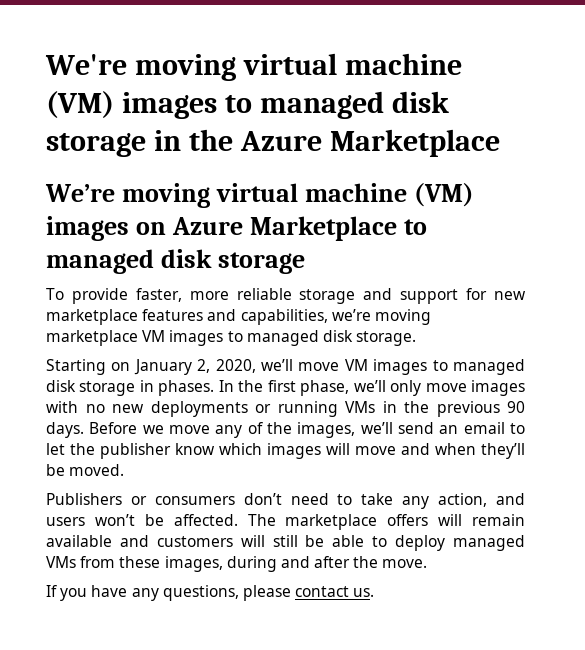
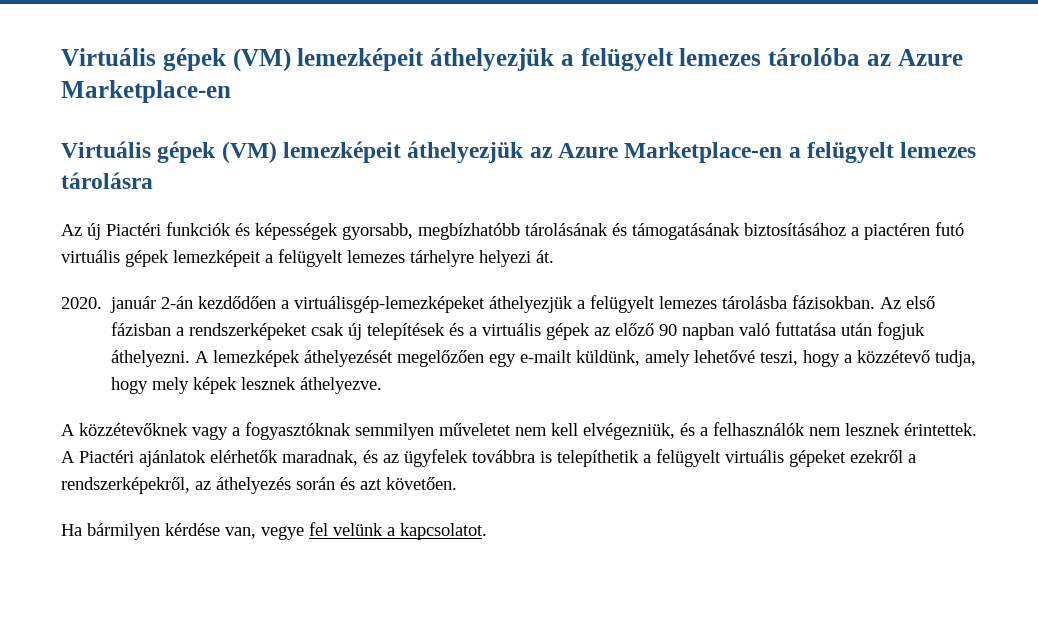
- We're moving virtual machine (VM) images to managed disk storage in the Azure Marketplace
- We’re moving virtual machine (VM) images on Azure Marketplace to managed disk storage
- To provide faster, more reliable storage and support for new marketplace features and capabilities, we’re moving marketplace VM images to managed disk storage.
- Starting on January 2, 2020, we’ll move VM images to managed disk storage in phases. In the first phase, we’ll only move images with no new deployments or running VMs in the previous 90 days. Before we move any of the images, we’ll send an email to let the publisher know which images will move and when they’ll be moved.
- Publishers or consumers don’t need to take any action, and users won’t be affected. The marketplace offers will remain available and customers will still be able to deploy managed VMs from these images, during and after the move.
- If you have any questions, please contact us.
+ Virtuális gépek (VM) lemezképeit áthelyezjük a felügyelt lemezes tárolóba az Azure Marketplace-en
+ Virtuális gépek (VM) lemezképeit áthelyezjük az Azure Marketplace-en a felügyelt lemezes tárolásra
+ Az új Piactéri funkciók és képességek gyorsabb, megbízhatóbb tárolásának és támogatásának biztosításához a piactéren futó virtuális gépek lemezképeit a felügyelt lemezes tárhelyre helyezi át.
+ 2020. január 2-án kezdődően a virtuálisgép-lemezképeket áthelyezjük a felügyelt lemezes tárolásba fázisokban. Az első fázisban a rendszerképeket csak új telepítések és a virtuális gépek az előző 90 napban való futtatása után fogjuk áthelyezni. A lemezképek áthelyezését megelőzően egy e-mailt küldünk, amely lehetővé teszi, hogy a közzétevő tudja, hogy mely képek lesznek áthelyezve.
+ A közzétevőknek vagy a fogyasztóknak semmilyen műveletet nem kell elvégezniük, és a felhasználók nem lesznek érintettek. A Piactéri ajánlatok elérhetők maradnak, és az ügyfelek továbbra is telepíthetik a felügyelt virtuális gépeket ezekről a rendszerképekről, az áthelyezés során és azt követően.
+ Ha bármilyen kérdése van, vegye fel velünk a kapcsolatot.

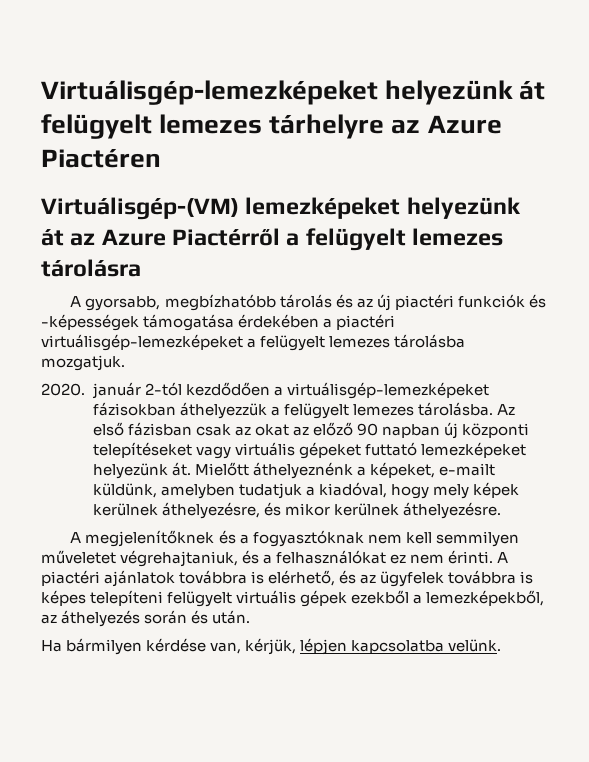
- Virtuális gépek (VM) lemezképeit áthelyezjük a felügyelt lemezes tárolóba az Azure Marketplace-en
- Virtuális gépek (VM) lemezképeit áthelyezjük az Azure Marketplace-en a felügyelt lemezes tárolásra
+ Virtuálisgép-lemezképeket helyezünk át felügyelt lemezes tárhelyre az Azure Piactéren
+ Virtuálisgép-(VM) lemezképeket helyezünk át az Azure Piactérről a felügyelt lemezes tárolásra
- Az új Piactéri funkciók és képességek gyorsabb, megbízhatóbb tárolásának és támogatásának biztosításához a piactéren futó virtuális gépek lemezképeit a felügyelt lemezes tárhelyre helyezi át.
- 2020. január 2-án kezdődően a virtuálisgép-lemezképeket áthelyezjük a felügyelt lemezes tárolásba fázisokban. Az első fázisban a rendszerképeket csak új telepítések és a virtuális gépek az előző 90 napban való futtatása után fogjuk áthelyezni. A lemezképek áthelyezését megelőzően egy e-mailt küldünk, amely lehetővé teszi, hogy a közzétevő tudja, hogy mely képek lesznek áthelyezve.
- A közzétevőknek vagy a fogyasztóknak semmilyen műveletet nem kell elvégezniük, és a felhasználók nem lesznek érintettek. A Piactéri ajánlatok elérhetők maradnak, és az ügyfelek továbbra is telepíthetik a felügyelt virtuális gépeket ezekről a rendszerképekről, az áthelyezés során és azt követően.
+ A gyorsabb, megbízhatóbb tárolás és az új piactéri funkciók és -képességek támogatása érdekében a piactéri virtuálisgép-lemezképeket a felügyelt lemezes tárolásba mozgatjuk.
+ 2020. január 2-tól kezdődően a virtuálisgép-lemezképeket fázisokban áthelyezzük a felügyelt lemezes tárolásba. Az első fázisban csak az okat az előző 90 napban új központi telepítéseket vagy virtuális gépeket futtató lemezképeket helyezünk át. Mielőtt áthelyeznénk a képeket, e-mailt küldünk, amelyben tudatjuk a kiadóval, hogy mely képek kerülnek áthelyezésre, és mikor kerülnek áthelyezésre.
+ A megjelenítőknek és a fogyasztóknak nem kell semmilyen műveletet végrehajtaniuk, és a felhasználókat ez nem érinti. A piactéri ajánlatok továbbra is elérhető, és az ügyfelek továbbra is képes telepíteni felügyelt virtuális gépek ezekből a lemezképekből, az áthelyezés során és után.
- Ha bármilyen kérdése van, vegye fel velünk a kapcsolatot.
+ Ha bármilyen kérdése van, kérjük, lépjen kapcsolatba velünk.

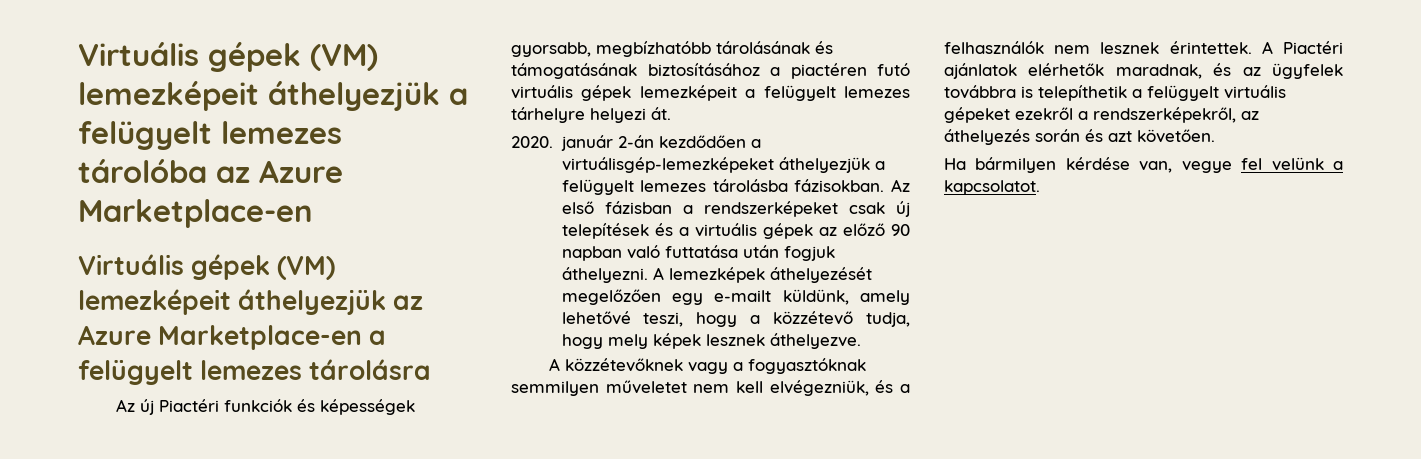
- Virtuálisgép-lemezképeket helyezünk át felügyelt lemezes tárhelyre az Azure Piactéren
- Virtuálisgép-(VM) lemezképeket helyezünk át az Azure Piactérről a felügyelt lemezes tárolásra
+ Virtuális gépek (VM) lemezképeit áthelyezjük a felügyelt lemezes tárolóba az Azure Marketplace-en
+ Virtuális gépek (VM) lemezképeit áthelyezjük az Azure Marketplace-en a felügyelt lemezes tárolásra
- A gyorsabb, megbízhatóbb tárolás és az új piactéri funkciók és -képességek támogatása érdekében a piactéri virtuálisgép-lemezképeket a felügyelt lemezes tárolásba mozgatjuk.
- 2020. január 2-tól kezdődően a virtuálisgép-lemezképeket fázisokban áthelyezzük a felügyelt lemezes tárolásba. Az első fázisban csak az okat az előző 90 napban új központi telepítéseket vagy virtuális gépeket futtató lemezképeket helyezünk át. Mielőtt áthelyeznénk a képeket, e-mailt küldünk, amelyben tudatjuk a kiadóval, hogy mely képek kerülnek áthelyezésre, és mikor kerülnek áthelyezésre.
- A megjelenítőknek és a fogyasztóknak nem kell semmilyen műveletet végrehajtaniuk, és a felhasználókat ez nem érinti. A piactéri ajánlatok továbbra is elérhető, és az ügyfelek továbbra is képes telepíteni felügyelt virtuális gépek ezekből a lemezképekből, az áthelyezés során és után.
+ Az új Piactéri funkciók és képességek gyorsabb, megbízhatóbb tárolásának és támogatásának biztosításához a piactéren futó virtuális gépek lemezképeit a felügyelt lemezes tárhelyre helyezi át.
+ 2020. január 2-án kezdődően a virtuálisgép-lemezképeket áthelyezjük a felügyelt lemezes tárolásba fázisokban. Az első fázisban a rendszerképeket csak új telepítések és a virtuális gépek az előző 90 napban való futtatása után fogjuk áthelyezni. A lemezképek áthelyezését megelőzően egy e-mailt küldünk, amely lehetővé teszi, hogy a közzétevő tudja, hogy mely képek lesznek áthelyezve.
+ A közzétevőknek vagy a fogyasztóknak semmilyen műveletet nem kell elvégezniük, és a felhasználók nem lesznek érintettek. A Piactéri ajánlatok elérhetők maradnak, és az ügyfelek továbbra is telepíthetik a felügyelt virtuális gépeket ezekről a rendszerképekről, az áthelyezés során és azt követően.
- Ha bármilyen kérdése van, kérjük, lépjen kapcsolatba velünk.
+ Ha bármilyen kérdése van, vegye fel velünk a kapcsolatot.

